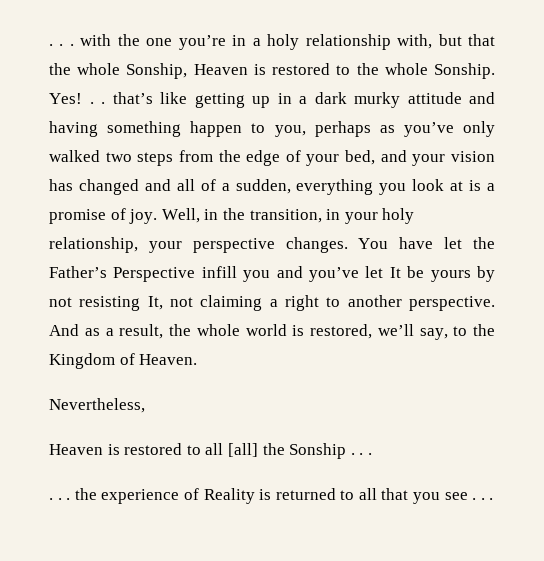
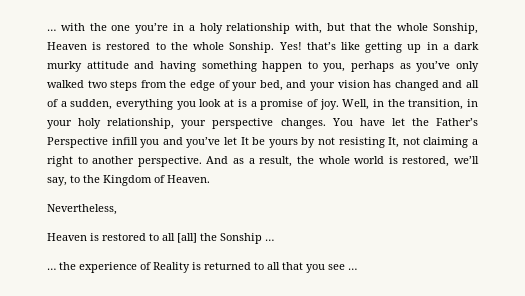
- . . . with the one you’re in a holy relationship with, but that the whole Sonship, Heaven is restored to the whole Sonship.
+ … with the one you’re in a holy relationship with, but that the whole Sonship, Heaven is restored to the whole Sonship.
- Yes! . . that’s like getting up in a dark murky attitude and having something happen to you, perhaps as you’ve only walked two steps from the edge of your bed, and your vision has changed and all of a sudden, everything you look at is a promise of joy.
+ Yes! that’s like getting up in a dark murky attitude and having something happen to you, perhaps as you’ve only walked two steps from the edge of your bed, and your vision has changed and all of a sudden, everything you look at is a promise of joy.
- Heaven is restored to all [all] the Sonship . . .
- . . . the experience of Reality is returned to all that you see . . .
+ Heaven is restored to all [all] the Sonship …
+ … the experience of Reality is returned to all that you see …

